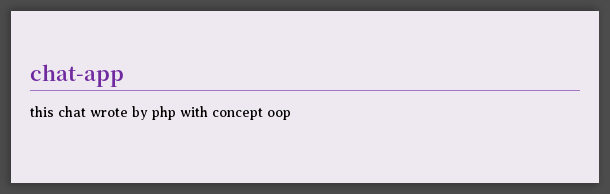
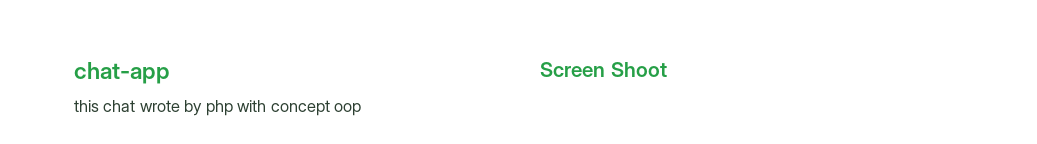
+ Screen Shoot

